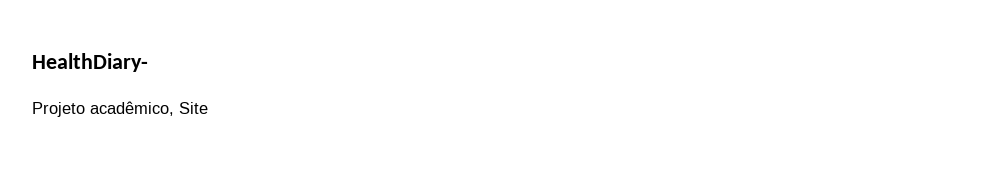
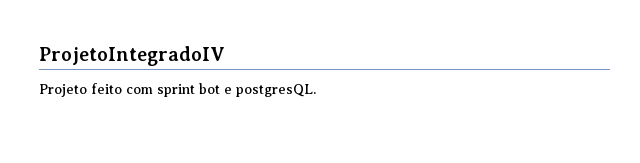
- HealthDiary-
+ ProjetoIntegradoIV
- Projeto acadêmico, Site
+ Projeto feito com sprint bot e postgresQL.

